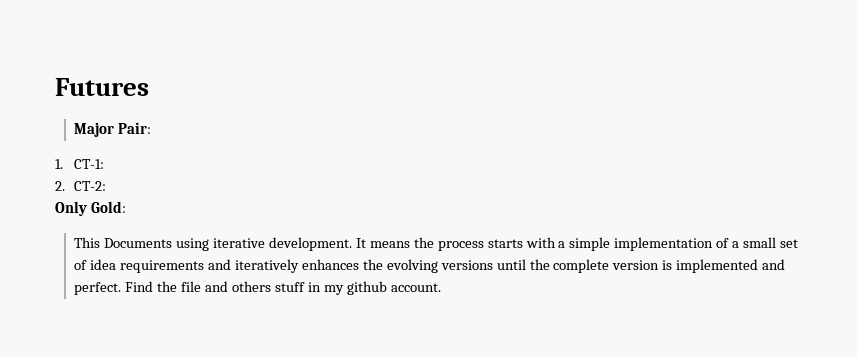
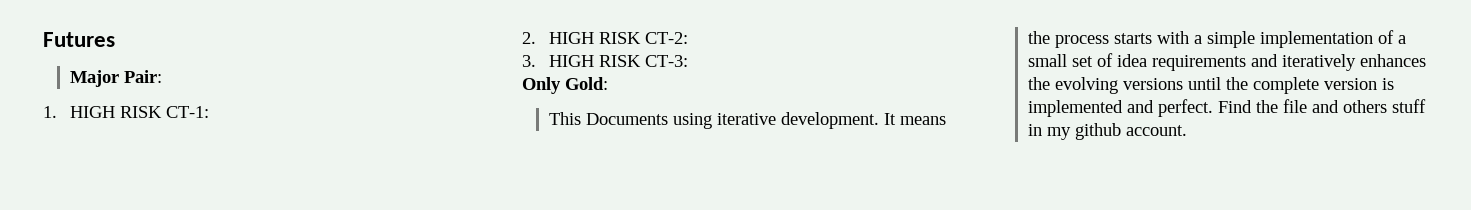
- 1. CT-1:
+ 1. HIGH RISK CT-1:
- 2. CT-2:
+ 2. HIGH RISK CT-2:
+ 3. HIGH RISK CT-3:

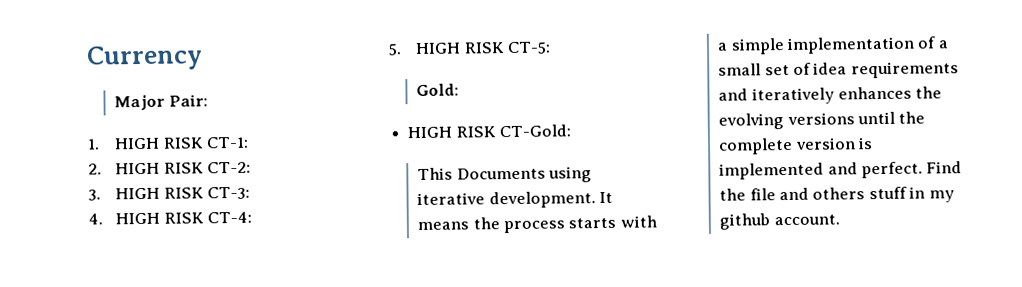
- Futures
+ Currency
- Only Gold:
+ 4. HIGH RISK CT-4:
+ 5. HIGH RISK CT-5:
+ Gold:
+ HIGH RISK CT-Gold:

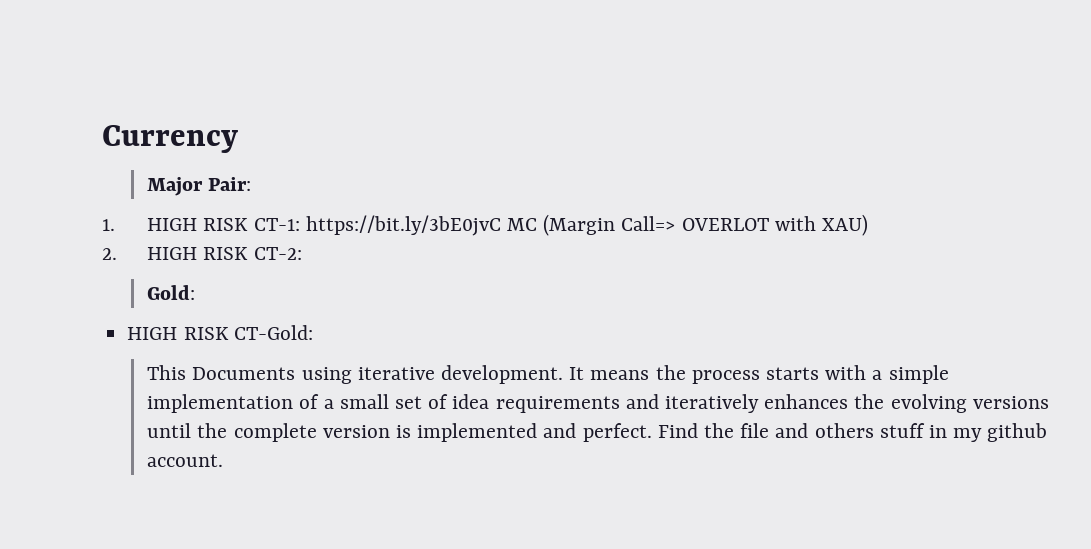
- 1. HIGH RISK CT-1:
+ 1. HIGH RISK CT-1: https://bit.ly/3bE0jvC MC (Margin Call=> OVERLOT with XAU)
  2. HIGH RISK CT-2:
- 3. HIGH RISK CT-3:
- 4. HIGH RISK CT-4:
- 5. HIGH RISK CT-5:

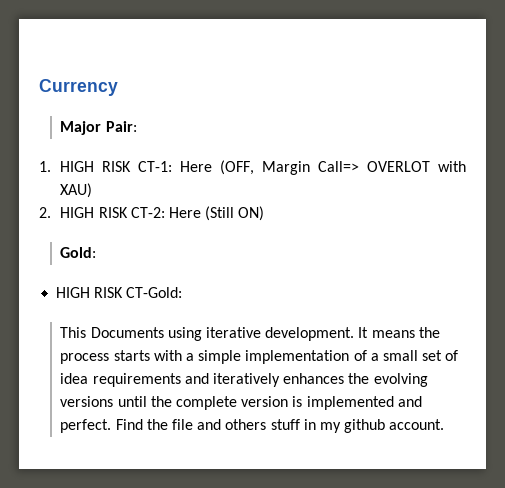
- 1. HIGH RISK CT-1: https://bit.ly/3bE0jvC MC (Margin Call=> OVERLOT with XAU)
+ 1. HIGH RISK CT-1: Here (OFF, Margin Call=> OVERLOT with XAU)
- 2. HIGH RISK CT-2:
+ 2. HIGH RISK CT-2: Here (Still ON)

